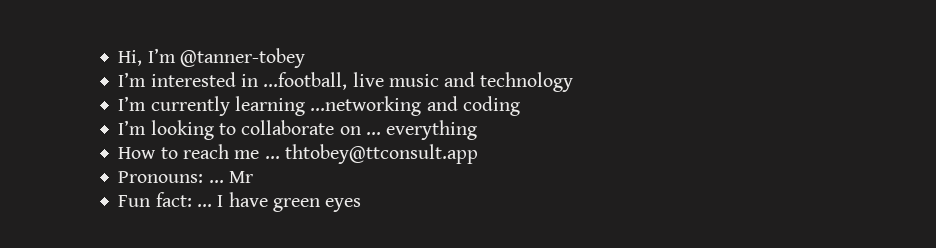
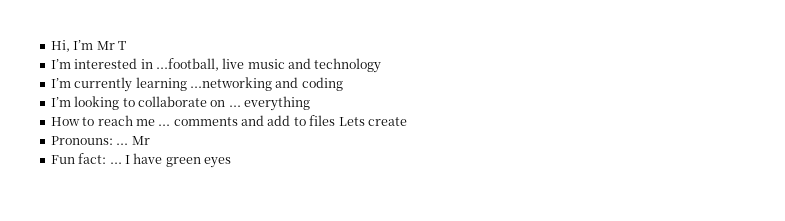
- Hi, I’m @tanner-tobey
+ Hi, I’m Mr T
- How to reach me ... thtobey@ttconsult.app
+ How to reach me ... comments and add to files Lets create

